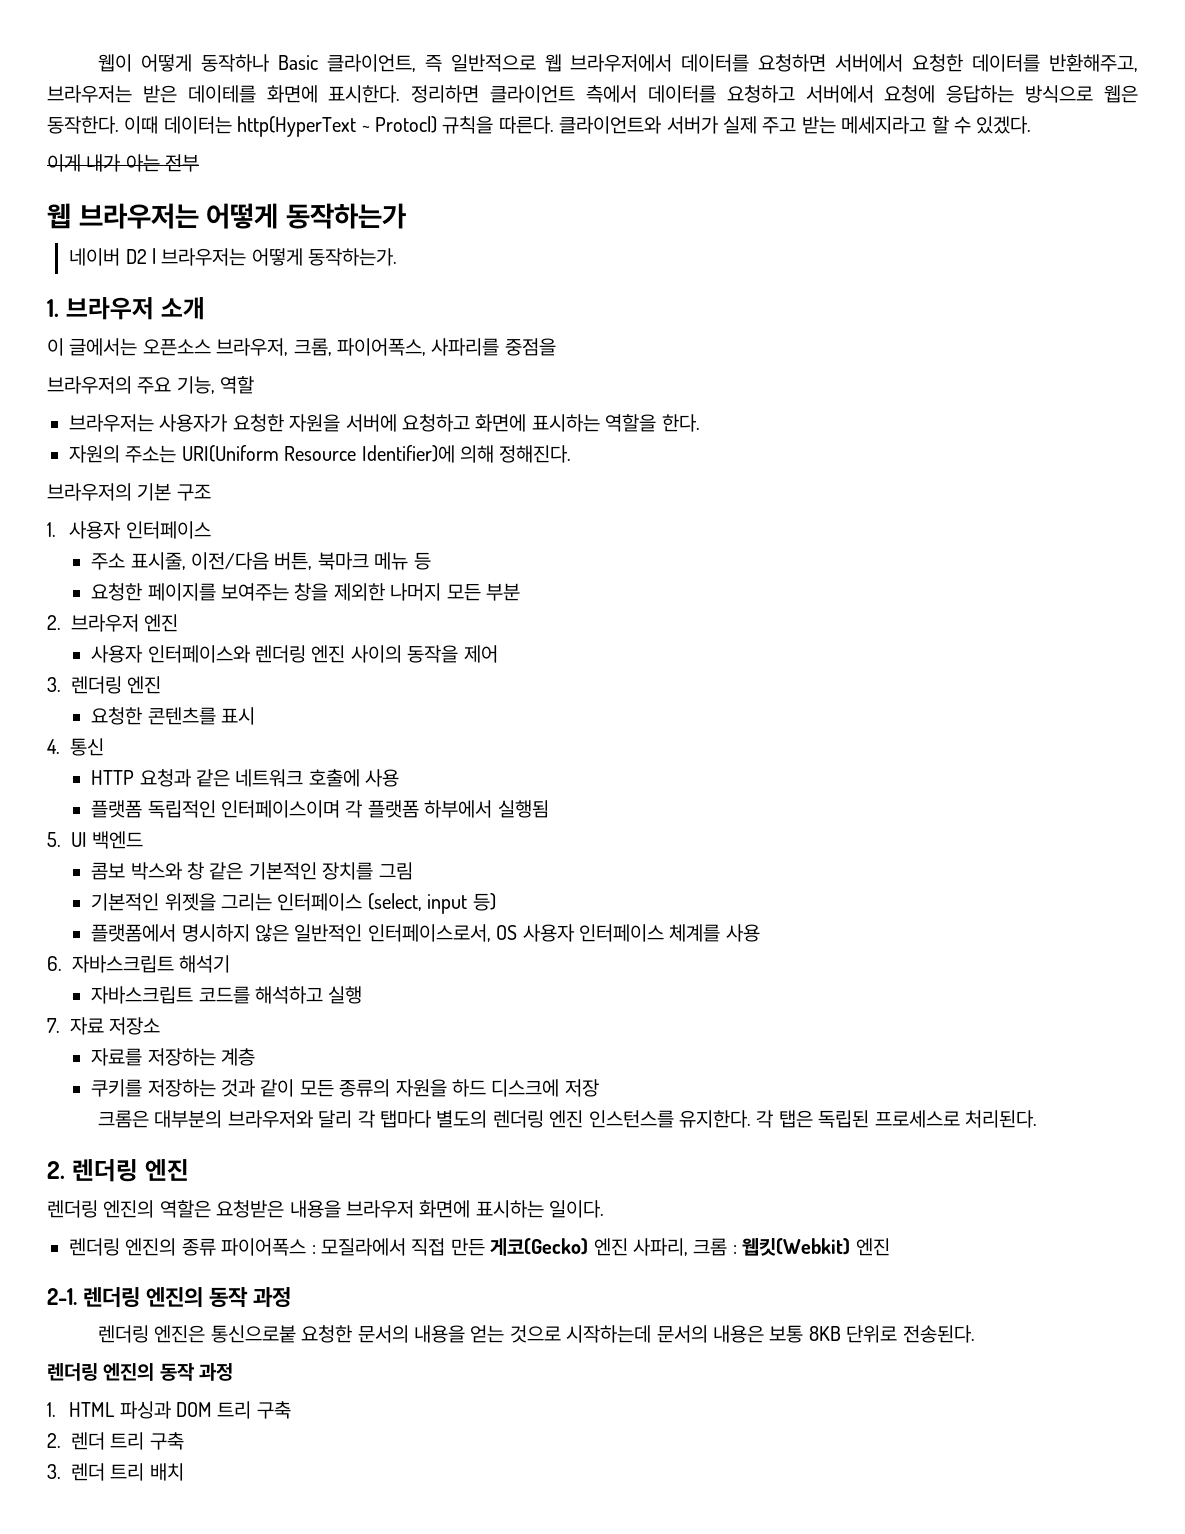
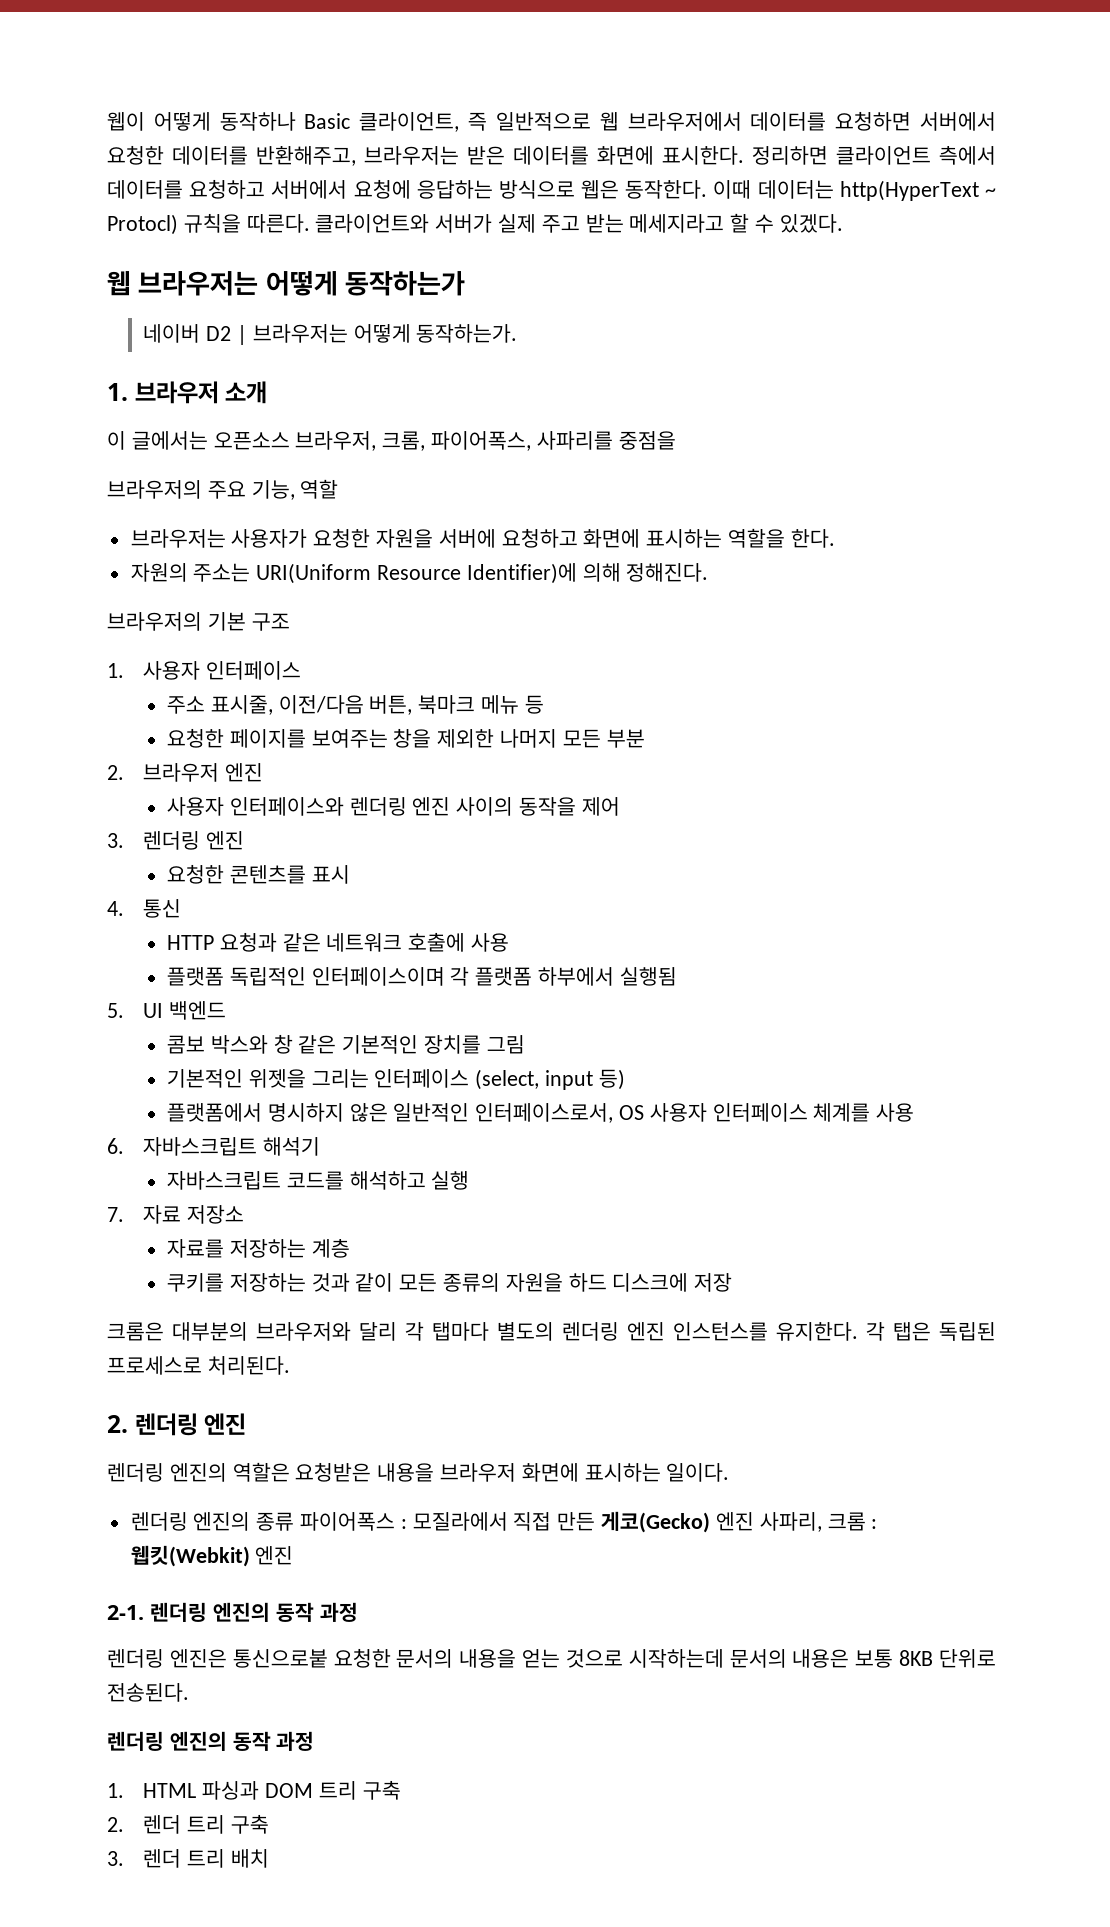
- 웹이 어떻게 동작하나 Basic 클라이언트, 즉 일반적으로 웹 브라우저에서 데이터를 요청하면 서버에서 요청한 데이터를 반환해주고, 브라우저는 받은 데이테를 화면에 표시한다.
+ 웹이 어떻게 동작하나 Basic 클라이언트, 즉 일반적으로 웹 브라우저에서 데이터를 요청하면 서버에서 요청한 데이터를 반환해주고, 브라우저는 받은 데이터를 화면에 표시한다.
- 이게 내가 아는 전부

